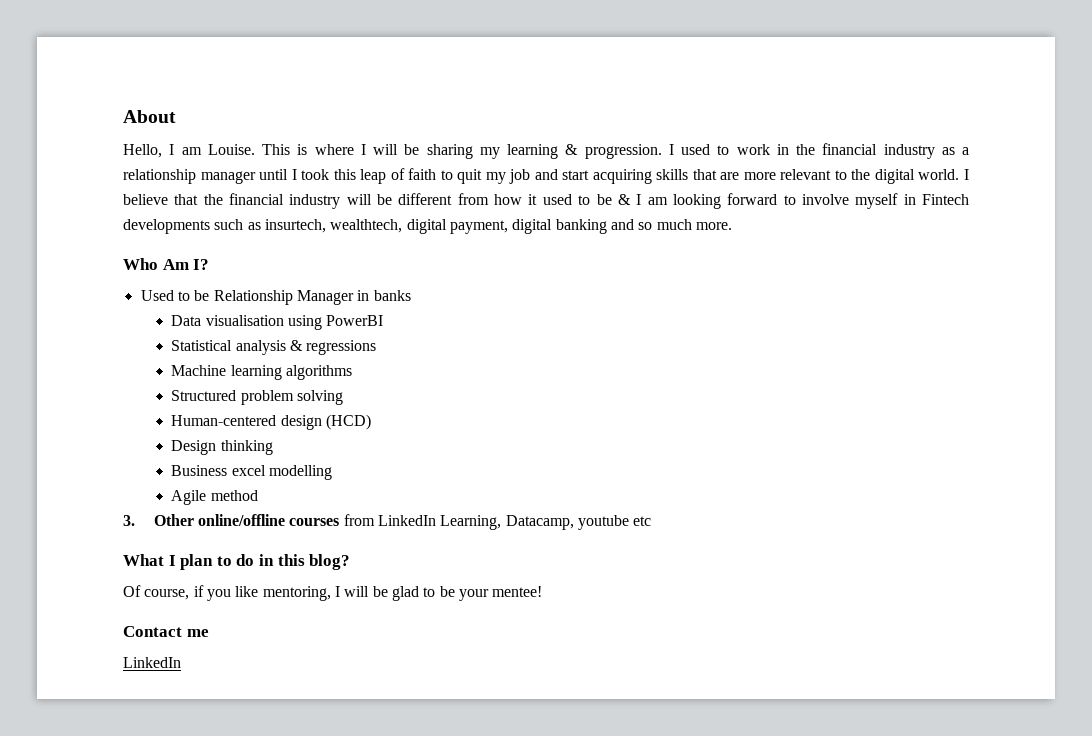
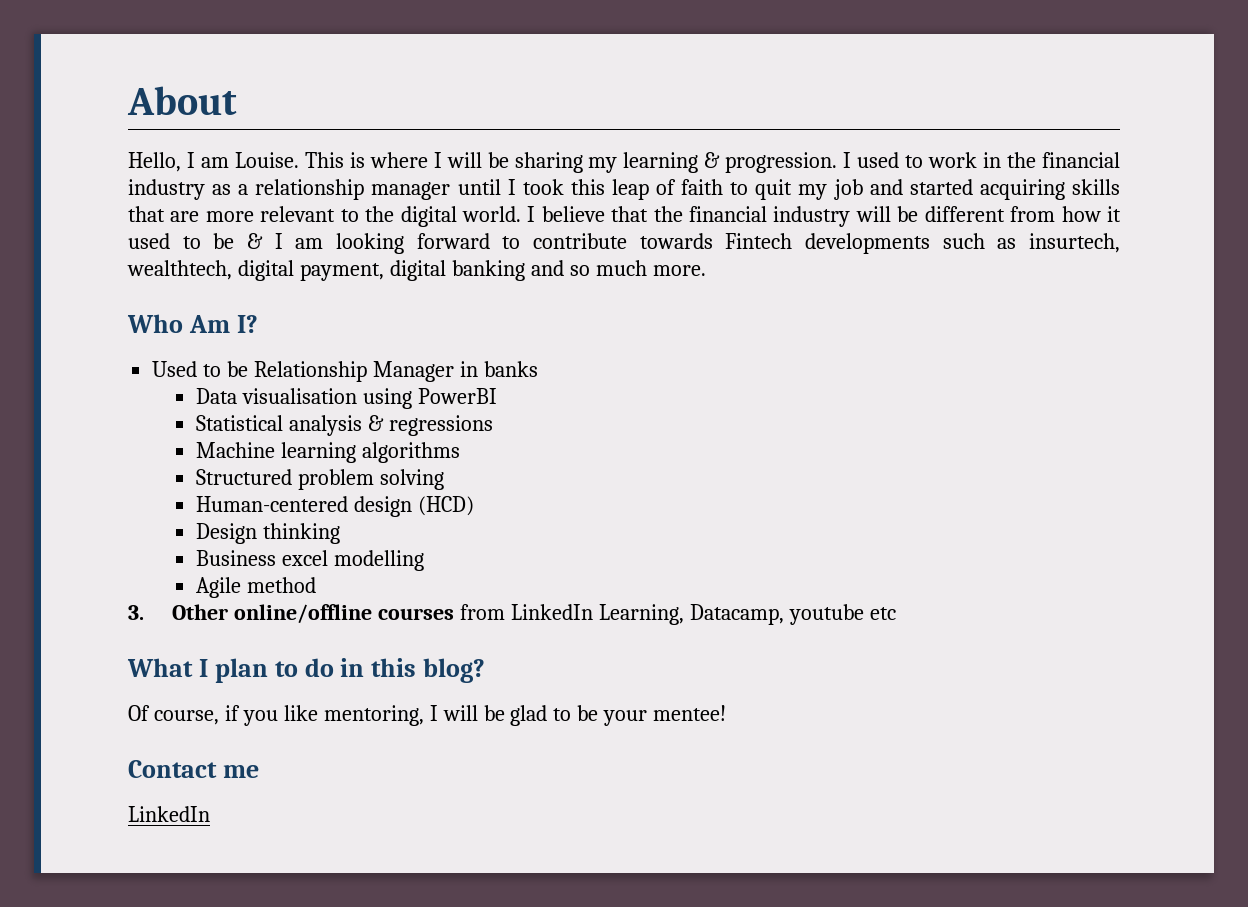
- I used to work in the financial industry as a relationship manager until I took this leap of faith to quit my job and start acquiring skills that are more relevant to the digital world.
+ I used to work in the financial industry as a relationship manager until I took this leap of faith to quit my job and started acquiring skills that are more relevant to the digital world.
- I believe that the financial industry will be different from how it used to be & I am looking forward to involve myself in Fintech developments such as insurtech, wealthtech, digital payment, digital banking and so much more.
+ I believe that the financial industry will be different from how it used to be & I am looking forward to contribute towards Fintech developments such as insurtech, wealthtech, digital payment, digital banking and so much more.

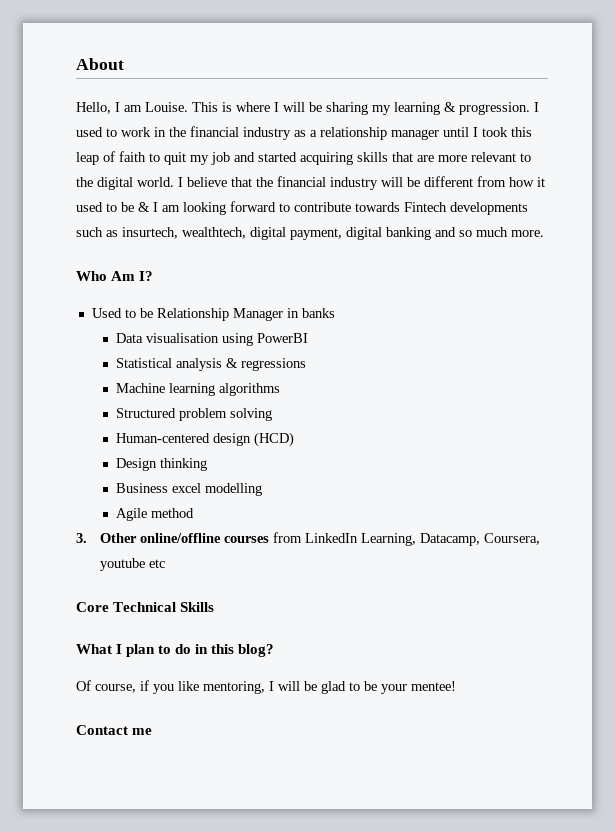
- 3. Other online/offline courses from LinkedIn Learning, Datacamp, youtube etc
+ 3. Other online/offline courses from LinkedIn Learning, Datacamp, Coursera, youtube etc
+ Core Technical Skills
  Contact me
- LinkedIn

